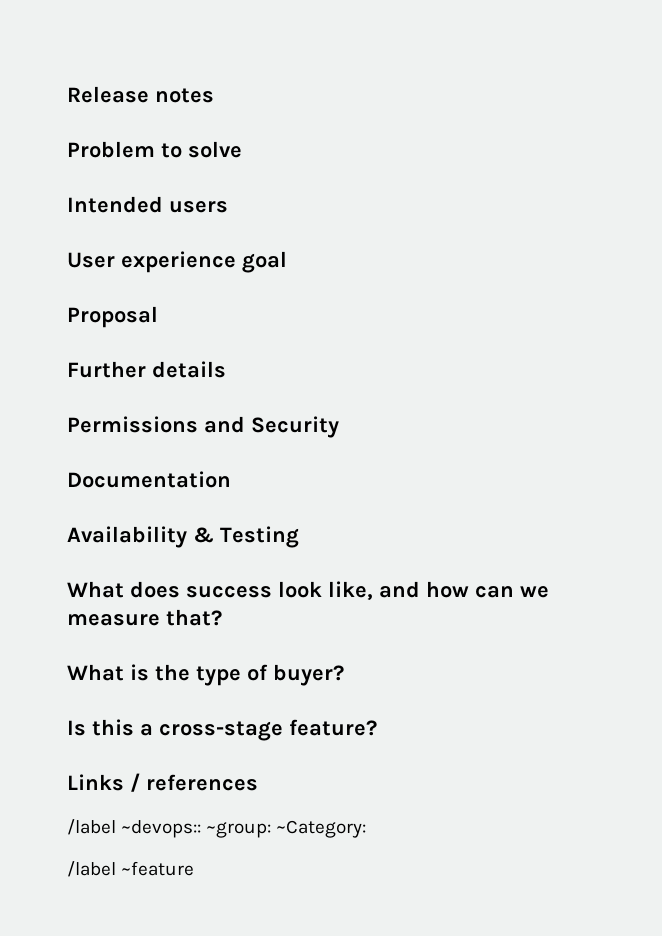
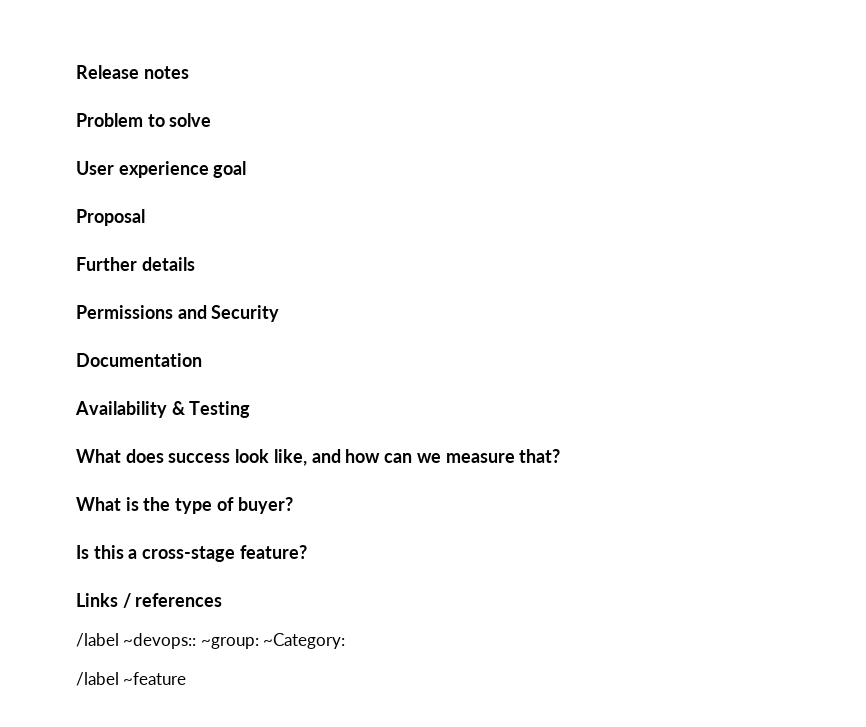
- Intended users

